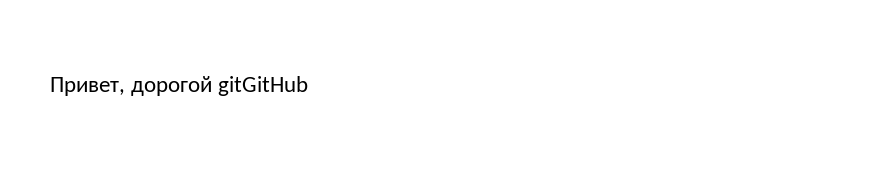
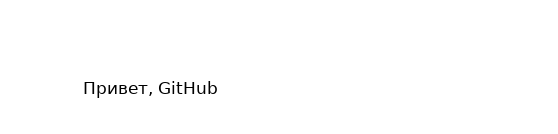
- Привет, дорогой gitGitHub
+ Привет, GitHub

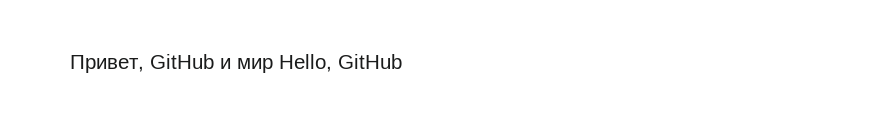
- Привет, GitHub
+ Привет, GitHub и мир Hello, GitHub

